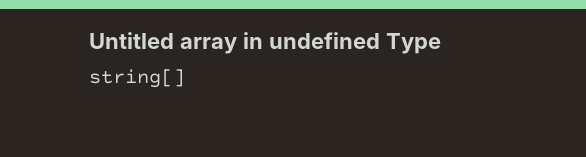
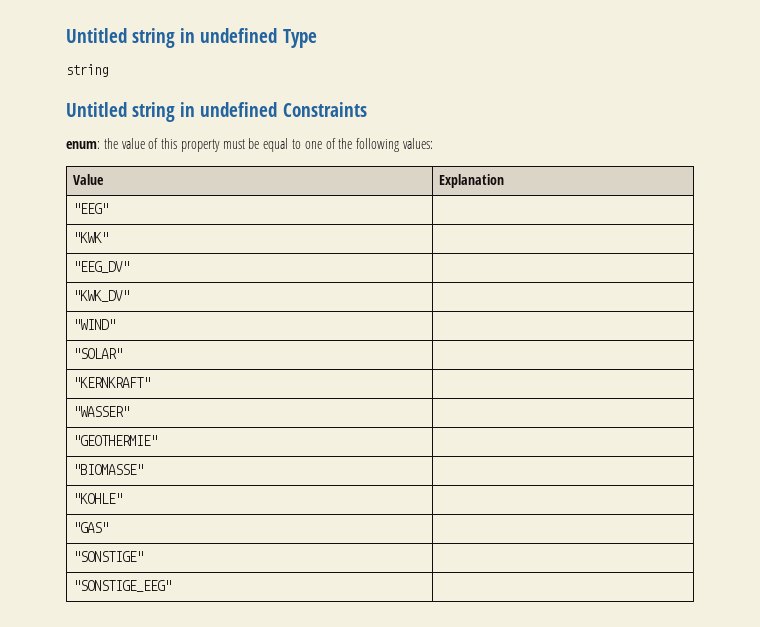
- Untitled array in undefined Type
- string[]
+ Untitled string in undefined Type
+ string
+ Untitled string in undefined Constraints
+ enum: the value of this property must be equal to one of the following values:
+ Value | Explanation
+ "EEG" |
+ "KWK" |
+ "EEG_DV" |
+ "KWK_DV" |
+ "WIND" |
+ "SOLAR" |
+ "KERNKRAFT" |
+ "WASSER" |
+ "GEOTHERMIE" |
+ "BIOMASSE" |
+ "KOHLE" |
+ "GAS" |
+ "SONSTIGE" |
+ "SONSTIGE_EEG" |

